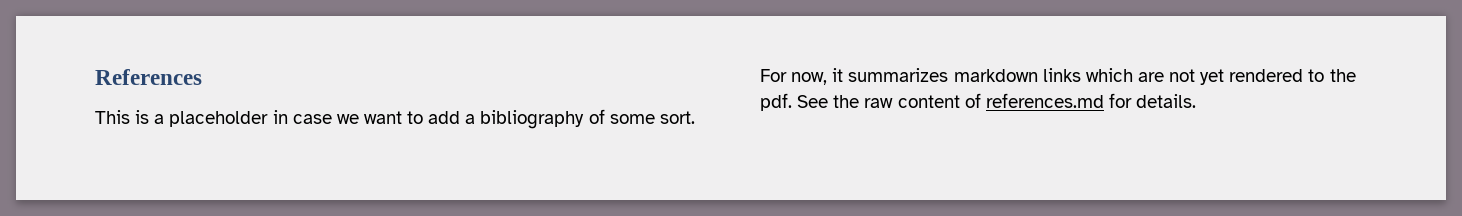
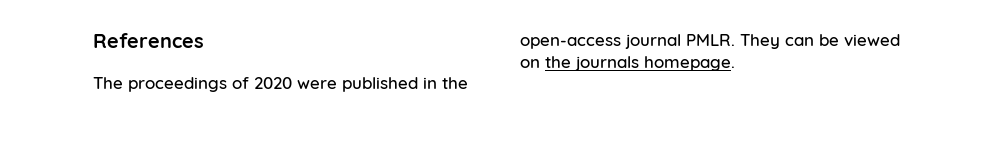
- This is a placeholder in case we want to add a bibliography of some sort. For now, it summarizes markdown links which are not yet rendered to the pdf. See the raw content of references.md for details.
+ The proceedings of 2020 were published in the open-access journal PMLR. They can be viewed on the journals homepage.

